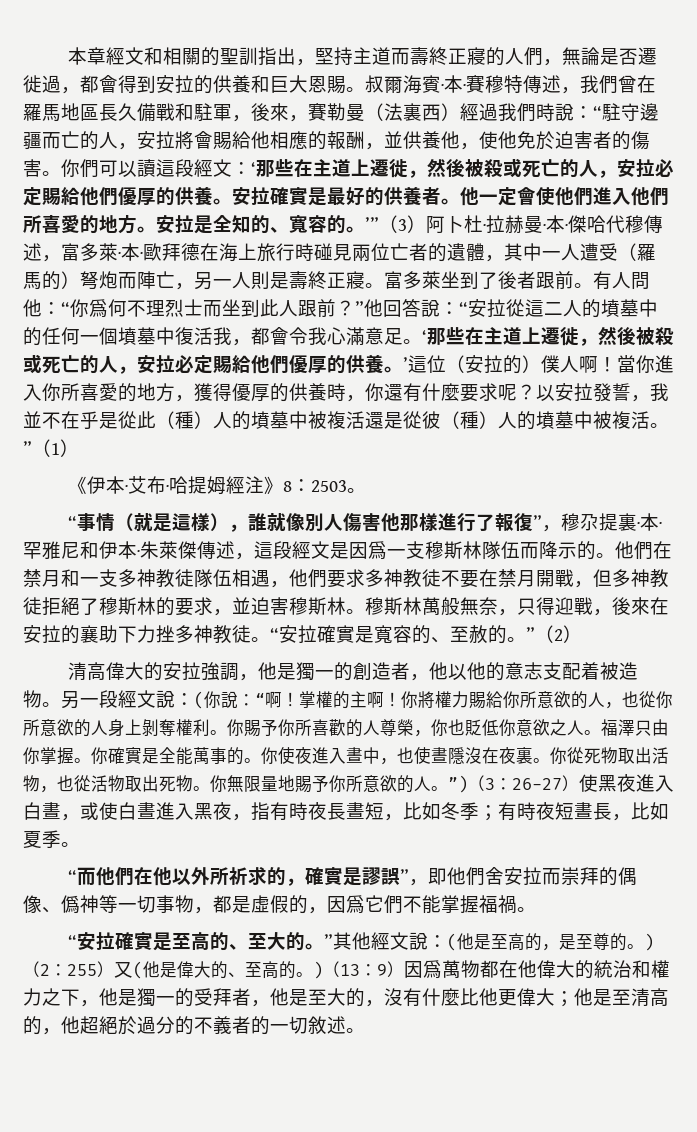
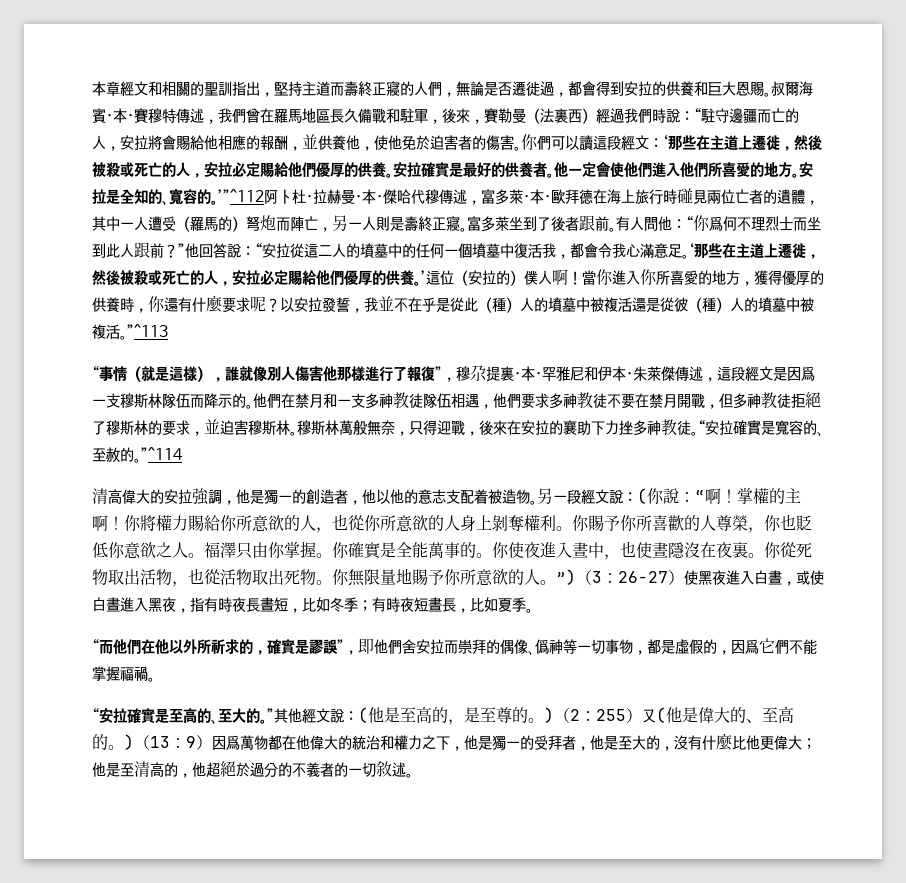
- 安拉是全知的、寬容的。’”（3）阿卜杜·拉赫曼·本·傑哈代穆傳述，富多萊·本·歐拜德在海上旅行時碰見兩位亡者的遺體，其中一人遭受（羅馬的）弩炮而陣亡，另一人則是壽終正寢。
+ 安拉是全知的、寬容的。’”^112阿卜杜·拉赫曼·本·傑哈代穆傳述，富多萊·本·歐拜德在海上旅行時碰見兩位亡者的遺體，其中一人遭受（羅馬的）弩炮而陣亡，另一人則是壽終正寢。
- 以安拉發誓，我並不在乎是從此（種）人的墳墓中被複活還是從彼（種）人的墳墓中被複活。”（1）
- 《伊本·艾布·哈提姆經注》8：2503。
+ 以安拉發誓，我並不在乎是從此（種）人的墳墓中被複活還是從彼（種）人的墳墓中被複活。”^113
- “安拉確實是寬容的、至赦的。”（2）
+ “安拉確實是寬容的、至赦的。”^114

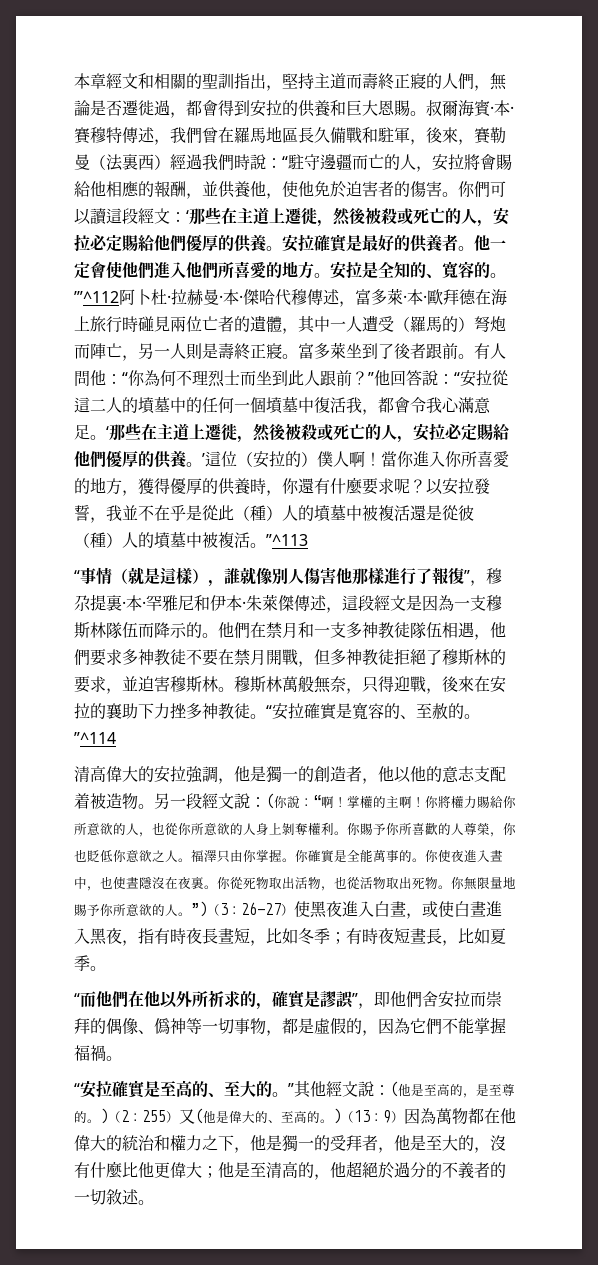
- 有人問他：“你爲何不理烈士而坐到此人跟前？”他回答說：“安拉從這二人的墳墓中的任何一個墳墓中復活我，都會令我心滿意足。
+ 有人問他：“你為何不理烈士而坐到此人跟前？”他回答說：“安拉從這二人的墳墓中的任何一個墳墓中復活我，都會令我心滿意足。
- “事情（就是這樣），誰就像別人傷害他那樣進行了報復”，穆尕提裏·本·罕雅尼和伊本·朱萊傑傳述，這段經文是因爲一支穆斯林隊伍而降示的。
+ “事情（就是這樣），誰就像別人傷害他那樣進行了報復”，穆尕提裏·本·罕雅尼和伊本·朱萊傑傳述，這段經文是因為一支穆斯林隊伍而降示的。
- “而他們在他以外所祈求的，確實是謬誤”，即他們舍安拉而崇拜的偶像、僞神等一切事物，都是虛假的，因爲它們不能掌握福禍。
+ “而他們在他以外所祈求的，確實是謬誤”，即他們舍安拉而崇拜的偶像、僞神等一切事物，都是虛假的，因為它們不能掌握福禍。
- 9）因爲萬物都在他偉大的統治和權力之下，他是獨一的受拜者，他是至大的，沒有什麼比他更偉大；
+ 9）因為萬物都在他偉大的統治和權力之下，他是獨一的受拜者，他是至大的，沒有什麼比他更偉大；

